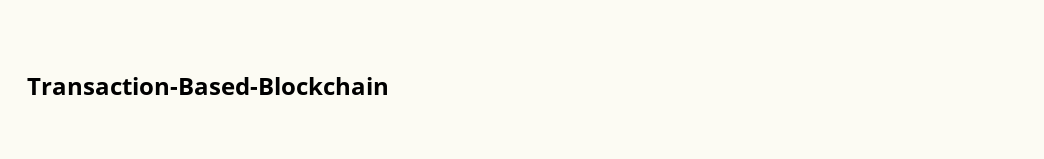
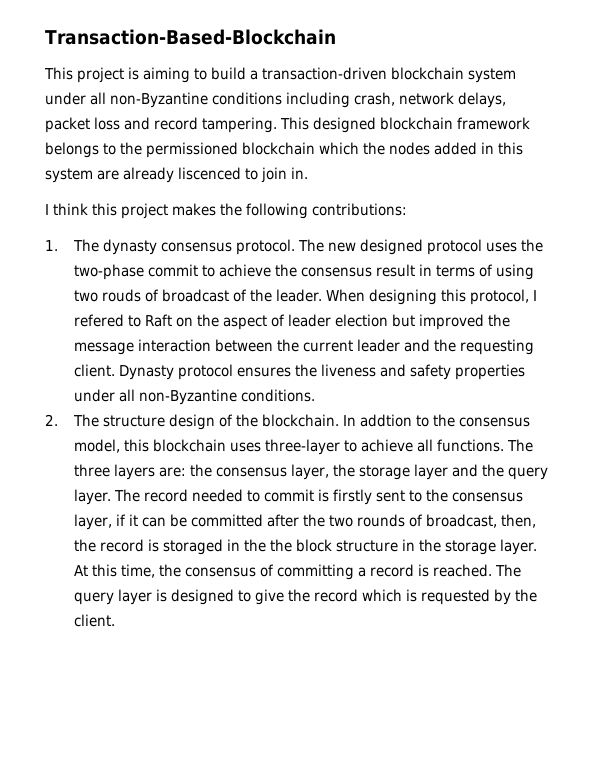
+ This project is aiming to build a transaction-driven blockchain system under all non-Byzantine conditions including crash, network delays, packet loss and record tampering. This designed blockchain framework belongs to the permissioned blockchain which the nodes added in this system are already liscenced to join in.
+ I think this project makes the following contributions:
+ 1. The dynasty consensus protocol. The new designed protocol uses the two-phase commit to achieve the consensus result in terms of using two rouds of broadcast of the leader. When designing this protocol, I refered to Raft on the aspect of leader election but improved the message interaction between the current leader and the requesting client. Dynasty protocol ensures the liveness and safety properties under all non-Byzantine conditions.
+ 2. The structure design of the blockchain. In addtion to the consensus model, this blockchain uses three-layer to achieve all functions. The three layers are: the consensus layer, the storage layer and the query layer. The record needed to commit is firstly sent to the consensus layer, if it can be committed after the two rounds of broadcast, then, the record is storaged in the the block structure in the storage layer. At this time, the consensus of committing a record is reached. The query layer is designed to give the record which is requested by the client.

